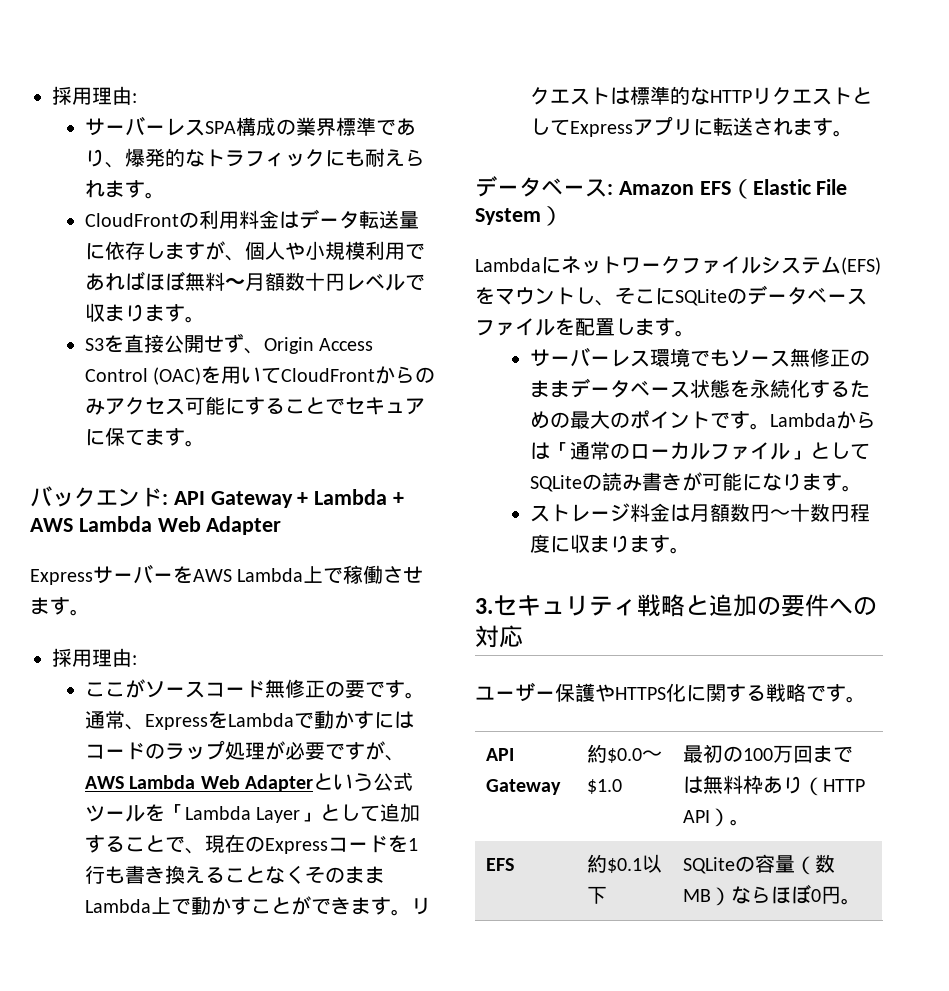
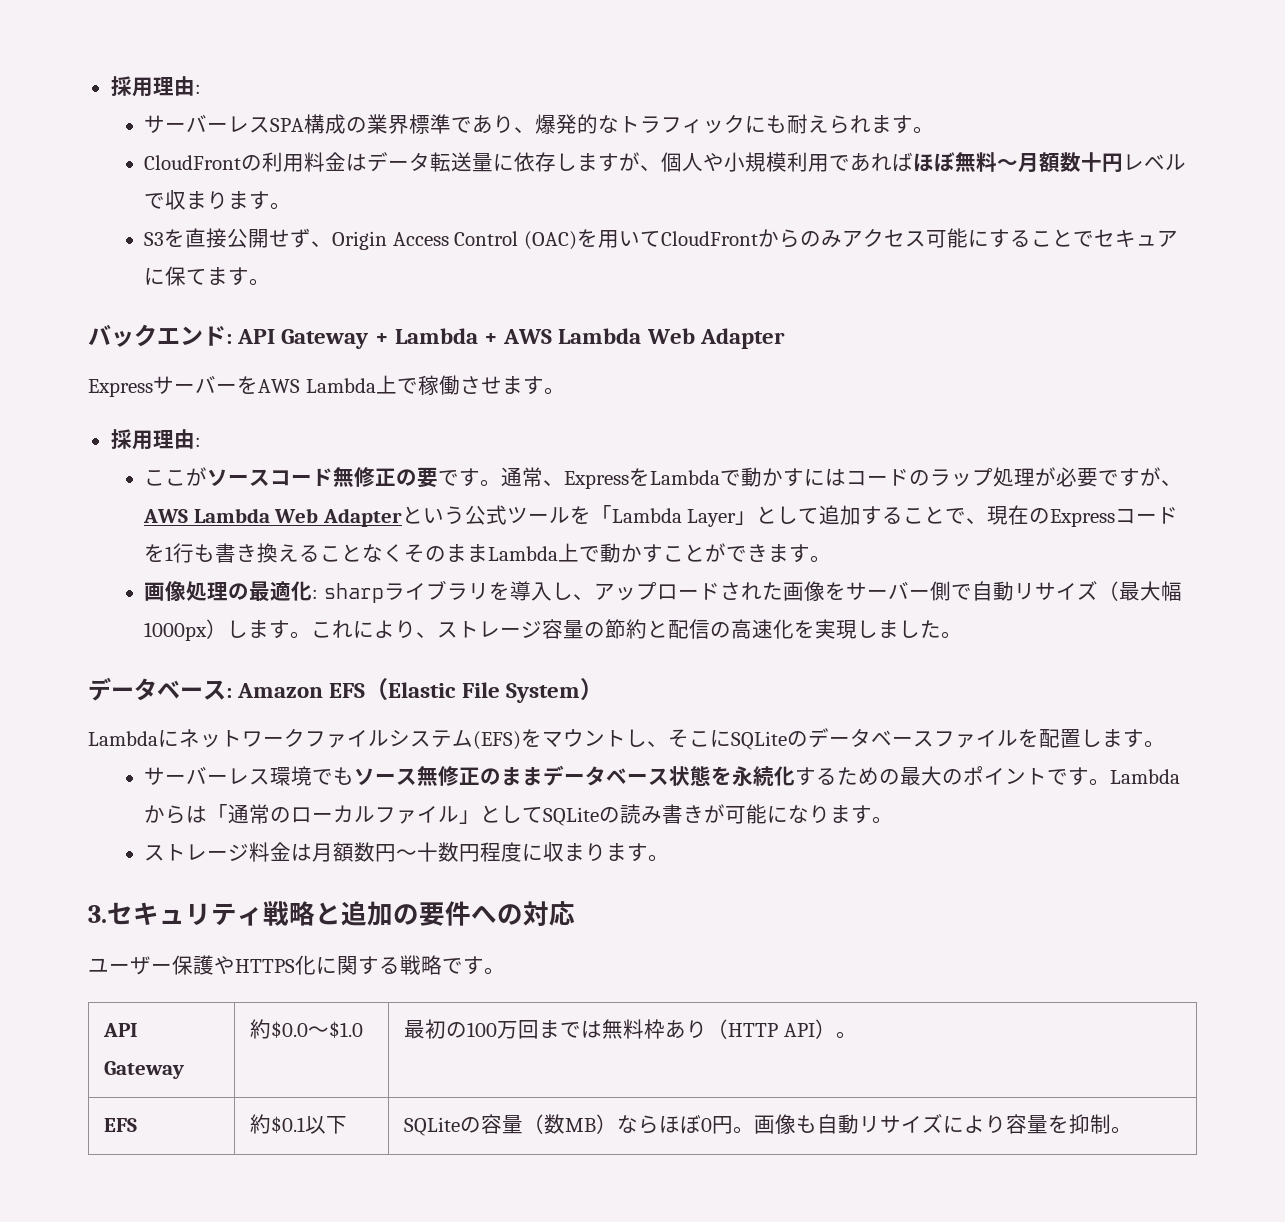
- 通常、ExpressをLambdaで動かすにはコードのラップ処理が必要ですが、AWS Lambda Web Adapterという公式ツールを「Lambda Layer」として追加することで、現在のExpressコードを1行も書き換えることなくそのままLambda上で動かすことができます。リクエストは標準的なHTTPリクエストとしてExpressアプリに転送されます。
+ 通常、ExpressをLambdaで動かすにはコードのラップ処理が必要ですが、AWS Lambda Web Adapterという公式ツールを「Lambda Layer」として追加することで、現在のExpressコードを1行も書き換えることなくそのままLambda上で動かすことができます。
+ 画像処理の最適化: sharpライブラリを導入し、アップロードされた画像をサーバー側で自動リサイズ（最大幅1000px）します。これにより、ストレージ容量の節約と配信の高速化を実現しました。
- EFS | 約$0.1以下 | SQLiteの容量（数MB）ならほぼ0円。
+ EFS | 約$0.1以下 | SQLiteの容量（数MB）ならほぼ0円。画像も自動リサイズにより容量を抑制。

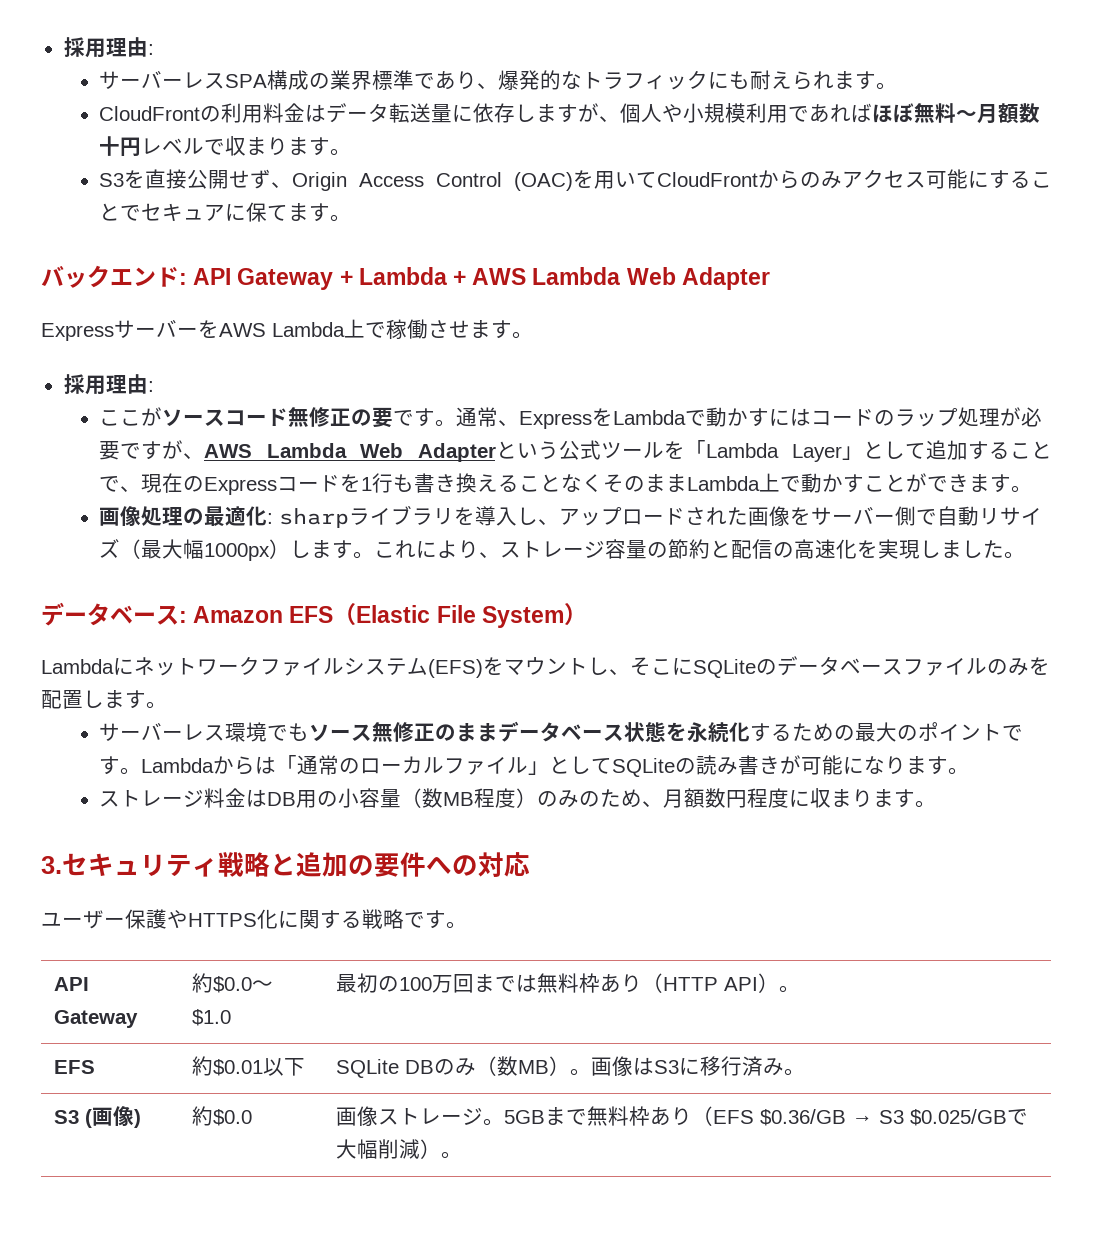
- Lambdaにネットワークファイルシステム(EFS)をマウントし、そこにSQLiteのデータベースファイルを配置します。
+ Lambdaにネットワークファイルシステム(EFS)をマウントし、そこにSQLiteのデータベースファイルのみを配置します。
- ストレージ料金は月額数円〜十数円程度に収まります。
+ ストレージ料金はDB用の小容量（数MB程度）のみのため、月額数円程度に収まります。
- EFS | 約$0.1以下 | SQLiteの容量（数MB）ならほぼ0円。画像も自動リサイズにより容量を抑制。
+ EFS | 約$0.01以下 | SQLite DBのみ（数MB）。画像はS3に移行済み。
+ S3 (画像) | 約$0.0 | 画像ストレージ。5GBまで無料枠あり（EFS $0.36/GB → S3 $0.025/GBで大幅削減）。

